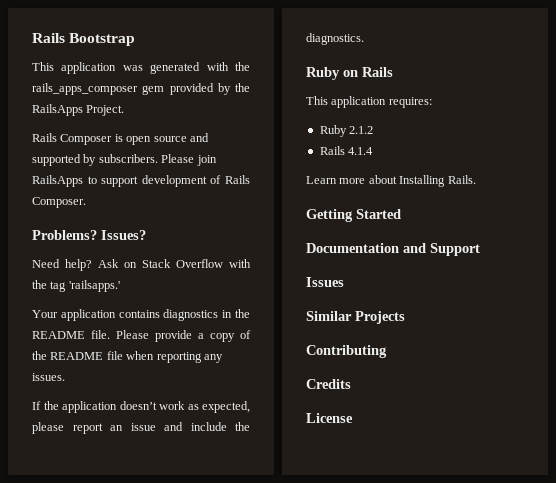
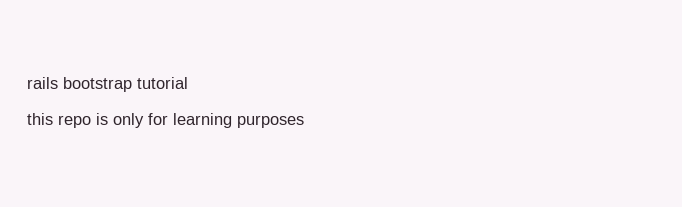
- Rails Bootstrap
- This application was generated with the rails_apps_composer gem provided by the RailsApps Project.
- Rails Composer is open source and supported by subscribers. Please join RailsApps to support development of Rails Composer.
- Problems? Issues?
- Need help? Ask on Stack Overflow with the tag 'railsapps.'
- Your application contains diagnostics in the README file. Please provide a copy of the README file when reporting any issues.
- If the application doesn’t work as expected, please report an issue and include the diagnostics.
- Ruby on Rails
- This application requires:
- Ruby 2.1.2
- Rails 4.1.4
- Learn more about Installing Rails.
- Getting Started
- Documentation and Support
- Issues
- Similar Projects
- Contributing
- Credits
- License
+ rails bootstrap tutorial
+ this repo is only for learning purposes

